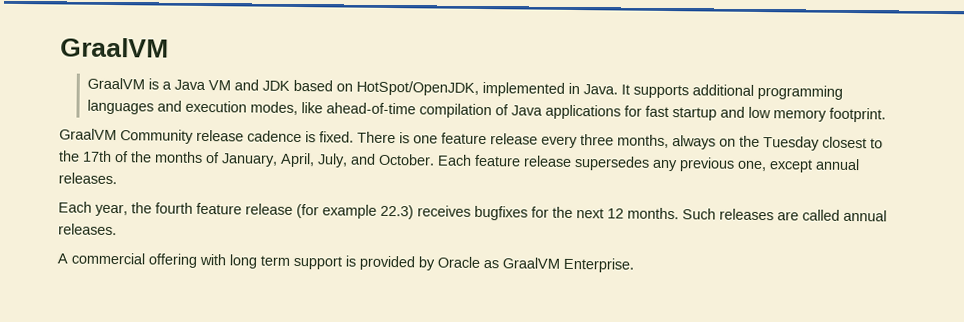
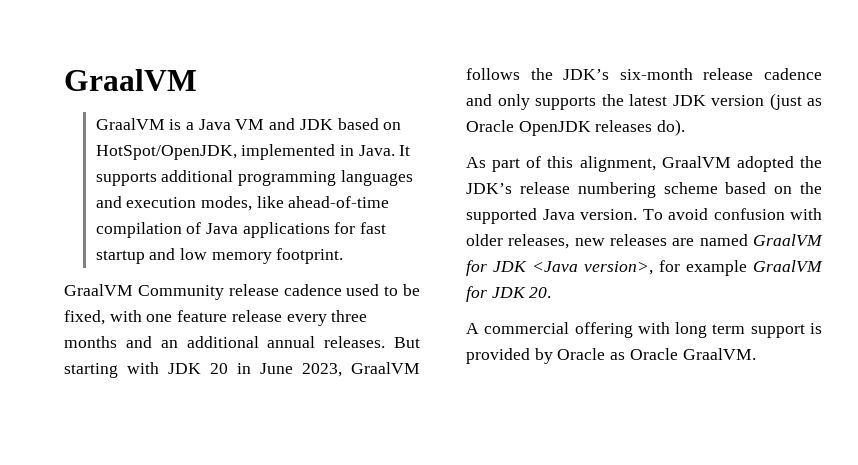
- GraalVM Community release cadence is fixed. There is one feature release every three months, always on the Tuesday closest to the 17th of the months of January, April, July, and October. Each feature release supersedes any previous one, except annual releases.
- Each year, the fourth feature release (for example 22.3) receives bugfixes for the next 12 months. Such releases are called annual releases.
+ GraalVM Community release cadence used to be fixed, with one feature release every three months and an additional annual releases. But starting with JDK 20 in June 2023, GraalVM follows the JDK’s six-month release cadence and only supports the latest JDK version (just as Oracle OpenJDK releases do).
+ As part of this alignment, GraalVM adopted the JDK’s release numbering scheme based on the supported Java version. To avoid confusion with older releases, new releases are named GraalVM for JDK <Java version>, for example GraalVM for JDK 20.
- A commercial offering with long term support is provided by Oracle as GraalVM Enterprise.
+ A commercial offering with long term support is provided by Oracle as Oracle GraalVM.

